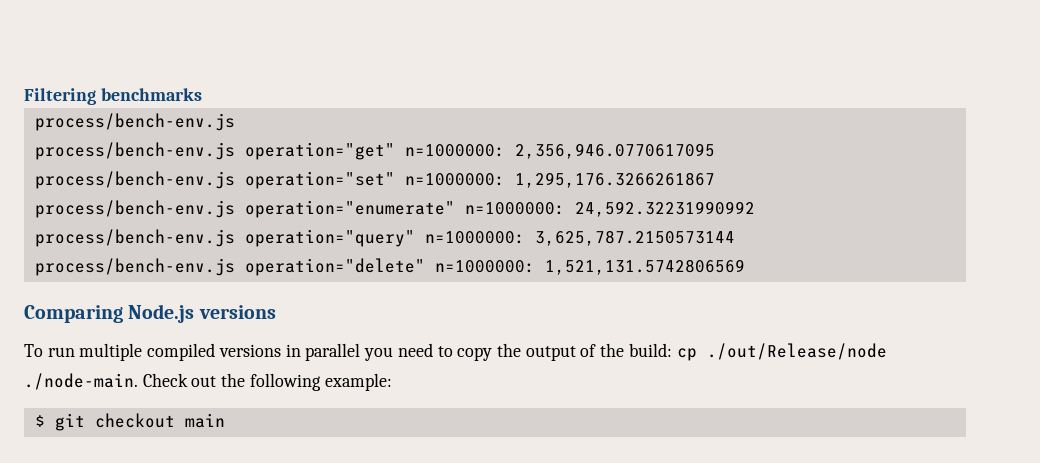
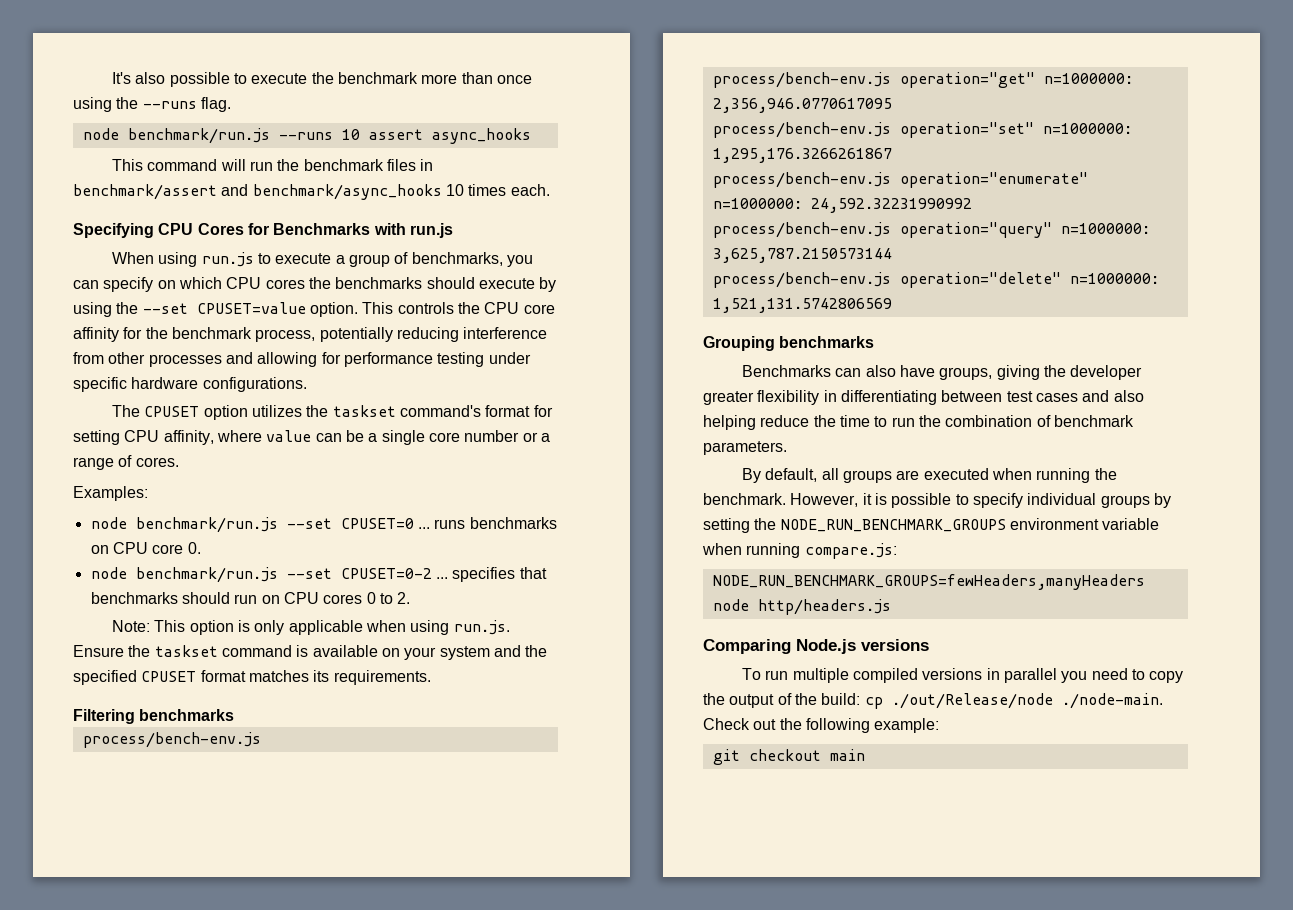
+ It's also possible to execute the benchmark more than once using the --runs flag.
+ node benchmark/run.js --runs 10 assert async_hooks
+ This command will run the benchmark files in benchmark/assert and benchmark/async_hooks 10 times each.
+ Specifying CPU Cores for Benchmarks with run.js
+ When using run.js to execute a group of benchmarks, you can specify on which CPU cores the benchmarks should execute by using the --set CPUSET=value option. This controls the CPU core affinity for the benchmark process, potentially reducing interference from other processes and allowing for performance testing under specific hardware configurations.
+ The CPUSET option utilizes the taskset command's format for setting CPU affinity, where value can be a single core number or a range of cores.
+ Examples:
+ node benchmark/run.js --set CPUSET=0 ... runs benchmarks on CPU core 0.
+ node benchmark/run.js --set CPUSET=0-2 ... specifies that benchmarks should run on CPU cores 0 to 2.
+ Note: This option is only applicable when using run.js. Ensure the taskset command is available on your system and the specified CPUSET format matches its requirements.
+ Grouping benchmarks
+ Benchmarks can also have groups, giving the developer greater flexibility in differentiating between test cases and also helping reduce the time to run the combination of benchmark parameters.
+ By default, all groups are executed when running the benchmark. However, it is possible to specify individual groups by setting the NODE_RUN_BENCHMARK_GROUPS environment variable when running compare.js:
+ NODE_RUN_BENCHMARK_GROUPS=fewHeaders,manyHeaders node http/headers.js
- $ git checkout main
+ git checkout main

